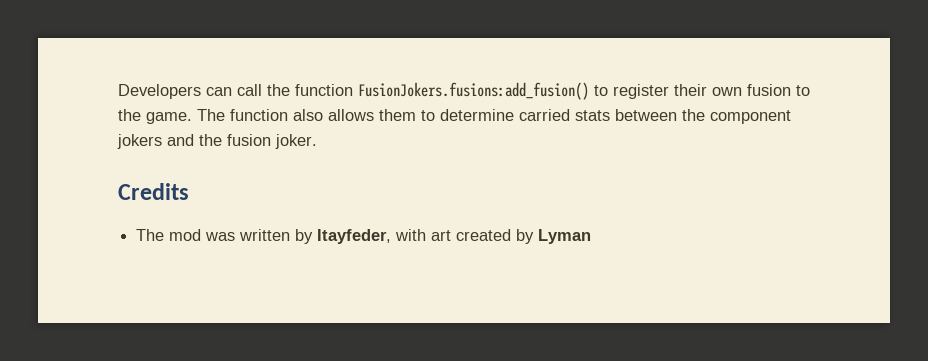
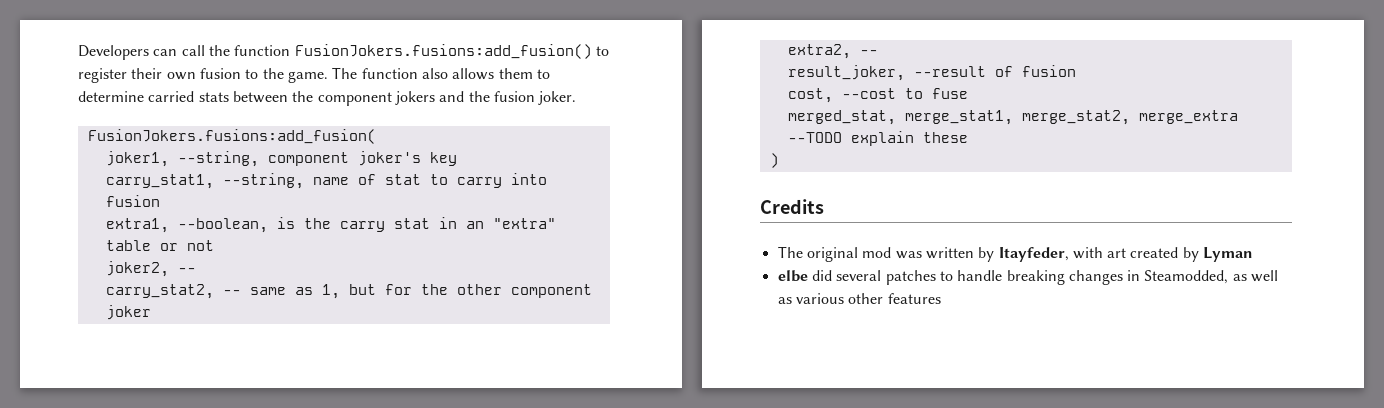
+ FusionJokers.fusions:add_fusion(
+ joker1, --string, component joker's key
+ carry_stat1, --string, name of stat to carry into fusion
+ extra1, --boolean, is the carry stat in an "extra" table or not
+ joker2, --
+ carry_stat2, -- same as 1, but for the other component joker
+ extra2, --
+ result_joker, --result of fusion
+ cost, --cost to fuse
+ merged_stat, merge_stat1, merge_stat2, merge_extra --TODO explain these
+ )
- The mod was written by Itayfeder, with art created by Lyman
+ The original mod was written by Itayfeder, with art created by Lyman
+ elbe did several patches to handle breaking changes in Steamodded, as well as various other features

